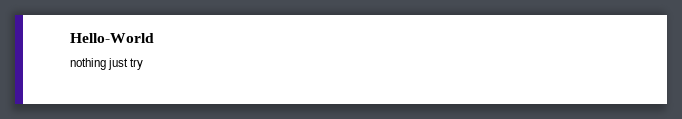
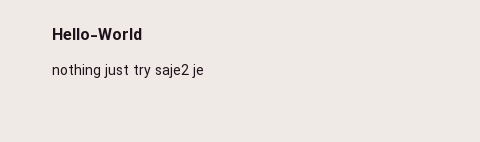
- nothing just try
+ nothing just try saje2 je

